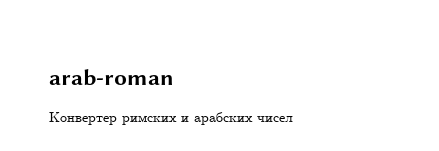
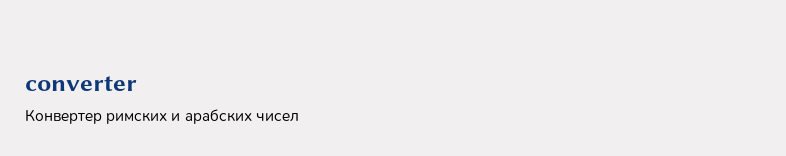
- arab-roman
+ converter

